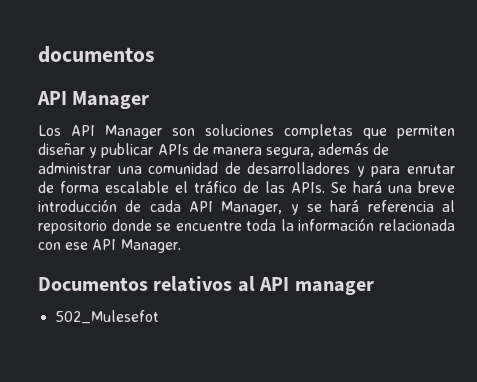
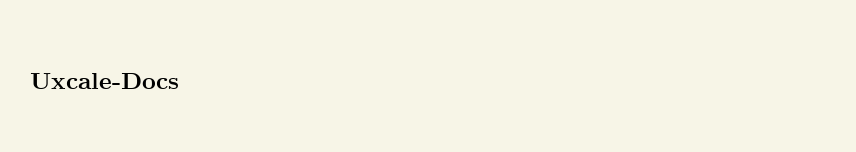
- documentos
- API Manager
- Los API Manager son soluciones completas que permiten diseñar y publicar APIs de manera segura, además de administrar una comunidad de desarrolladores y para enrutar de forma escalable el tráfico de las APIs. Se hará una breve introducción de cada API Manager, y se hará referencia al repositorio donde se encuentre toda la información relacionada con ese API Manager.
- Documentos relativos al API manager
- 502_Mulesefot
+ Uxcale-Docs

